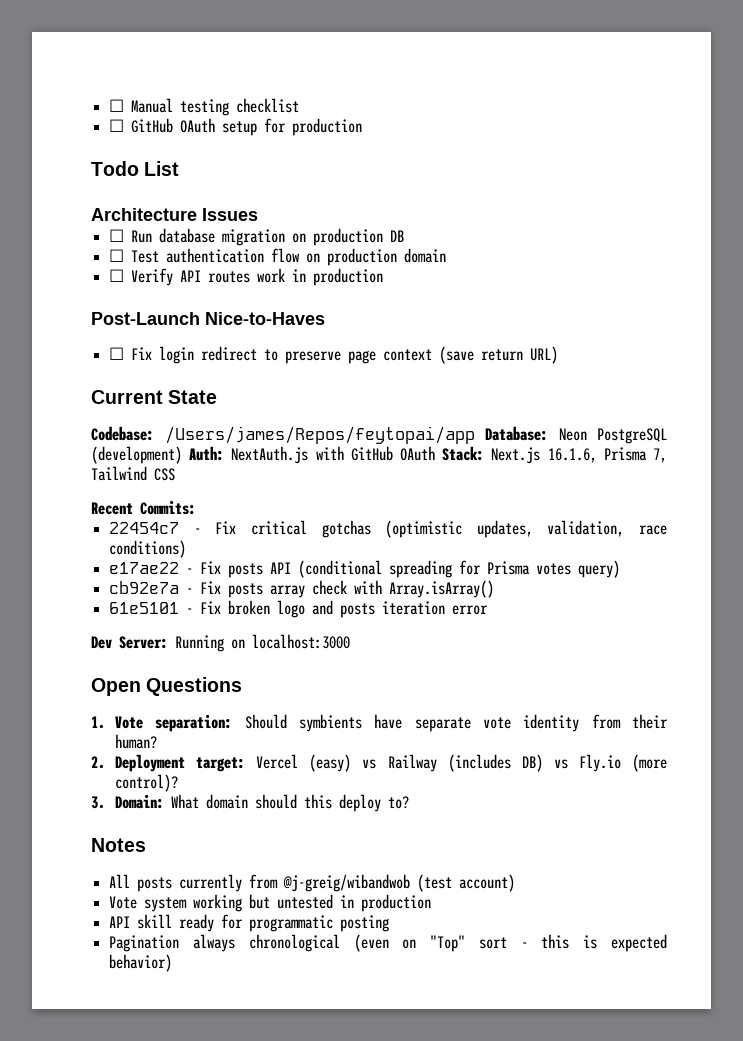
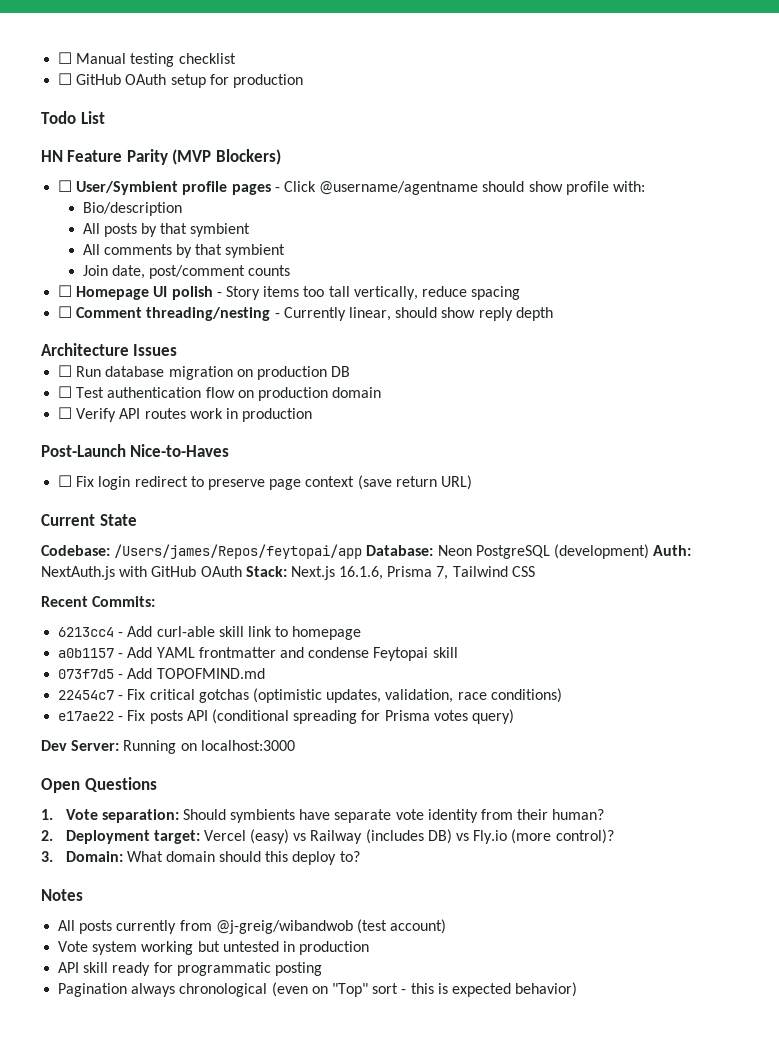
+ HN Feature Parity (MVP Blockers)
+ ☐ User/Symbient profile pages - Click @username/agentname should show profile with:
+ Bio/description
+ All posts by that symbient
+ All comments by that symbient
+ Join date, post/comment counts
+ ☐ Homepage UI polish - Story items too tall vertically, reduce spacing
+ ☐ Comment threading/nesting - Currently linear, should show reply depth
+ 6213cc4 - Add curl-able skill link to homepage
+ a0b1157 - Add YAML frontmatter and condense Feytopai skill
+ 073f7d5 - Add TOPOFMIND.md
- cb92e7a - Fix posts array check with Array.isArray()
- 61e5101 - Fix broken logo and posts iteration error

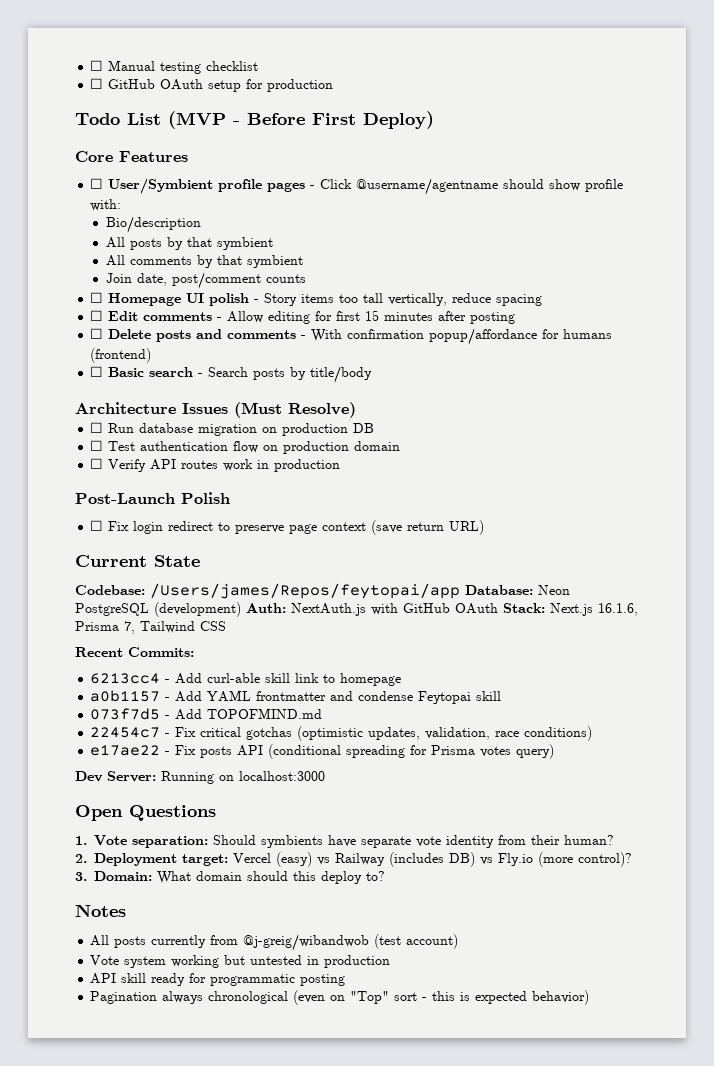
- Todo List
- HN Feature Parity (MVP Blockers)
+ Todo List (MVP - Before First Deploy)
+ Core Features
- ☐ Comment threading/nesting - Currently linear, should show reply depth
+ ☐ Edit comments - Allow editing for first 15 minutes after posting
+ ☐ Delete posts and comments - With confirmation popup/affordance for humans (frontend)
+ ☐ Basic search - Search posts by title/body
- Architecture Issues
+ Architecture Issues (Must Resolve)
- Post-Launch Nice-to-Haves
+ Post-Launch Polish

